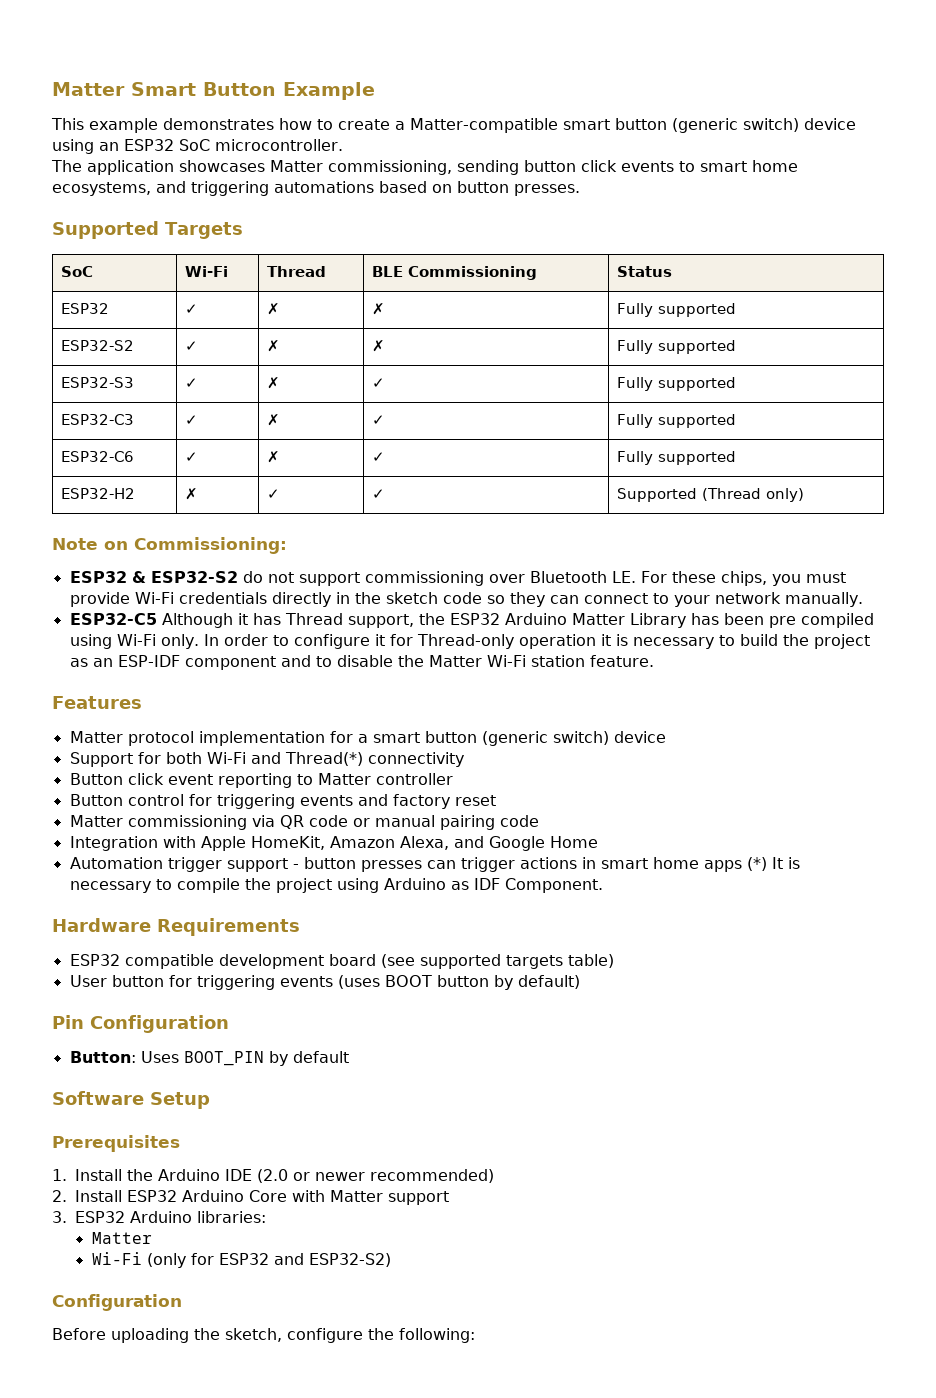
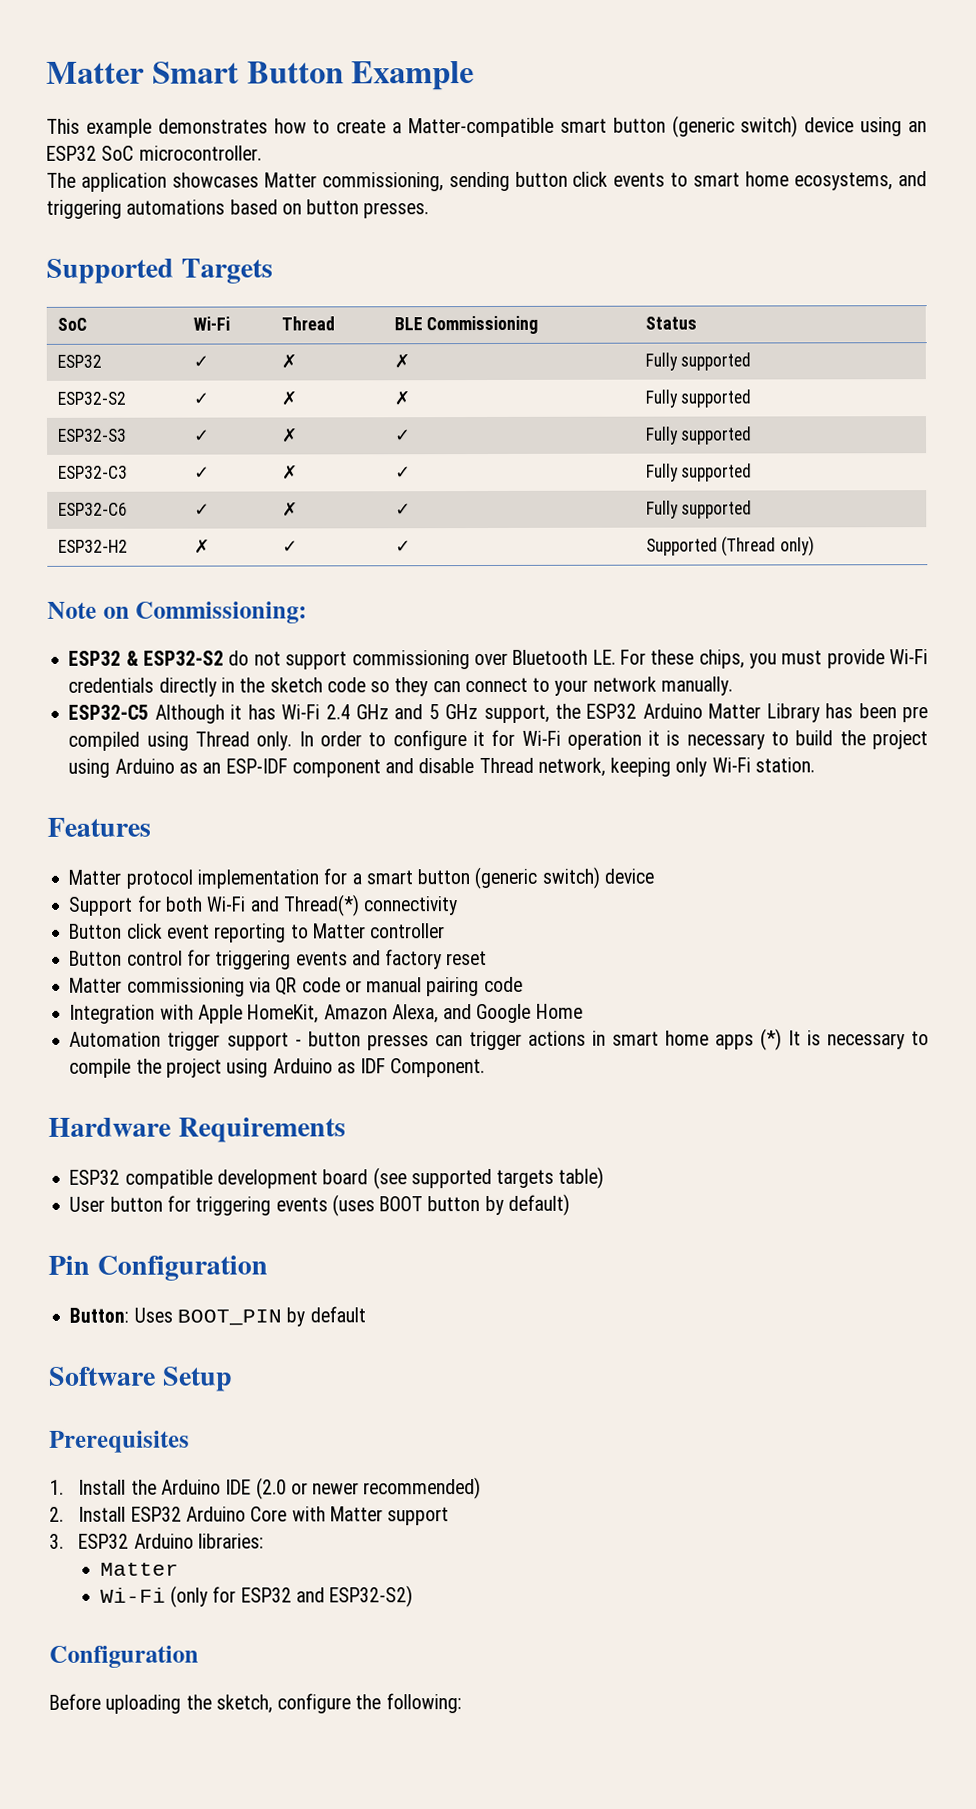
- ESP32-C5 Although it has Thread support, the ESP32 Arduino Matter Library has been pre compiled using Wi-Fi only.
+ ESP32-C5 Although it has Wi-Fi 2.4 GHz and 5 GHz support, the ESP32 Arduino Matter Library has been pre compiled using Thread only.
- In order to configure it for Thread-only operation it is necessary to build the project as an ESP-IDF component and to disable the Matter Wi-Fi station feature.
+ In order to configure it for Wi-Fi operation it is necessary to build the project using Arduino as an ESP-IDF component and disable Thread network, keeping only Wi-Fi station.

